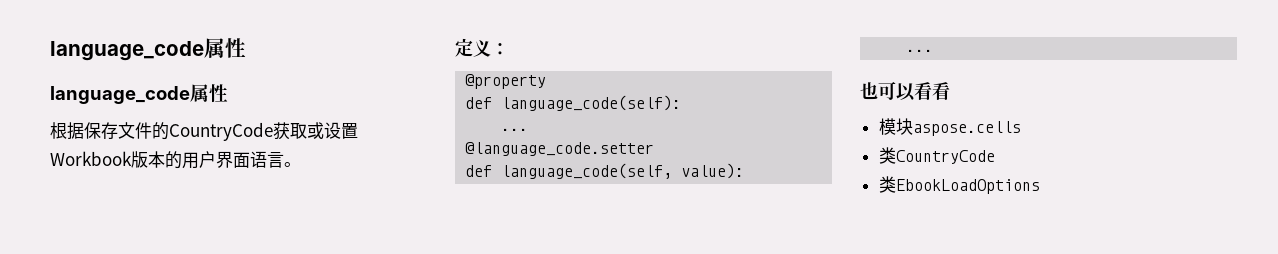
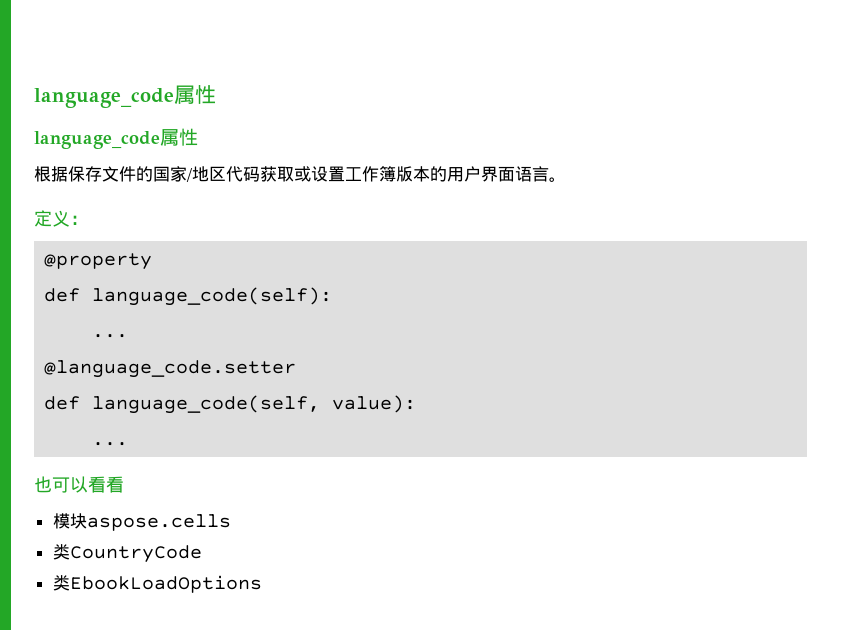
- 根据保存文件的CountryCode获取或设置Workbook版本的用户界面语言。
+ 根据保存文件的国家/地区代码获取或设置工作簿版本的用户界面语言。

